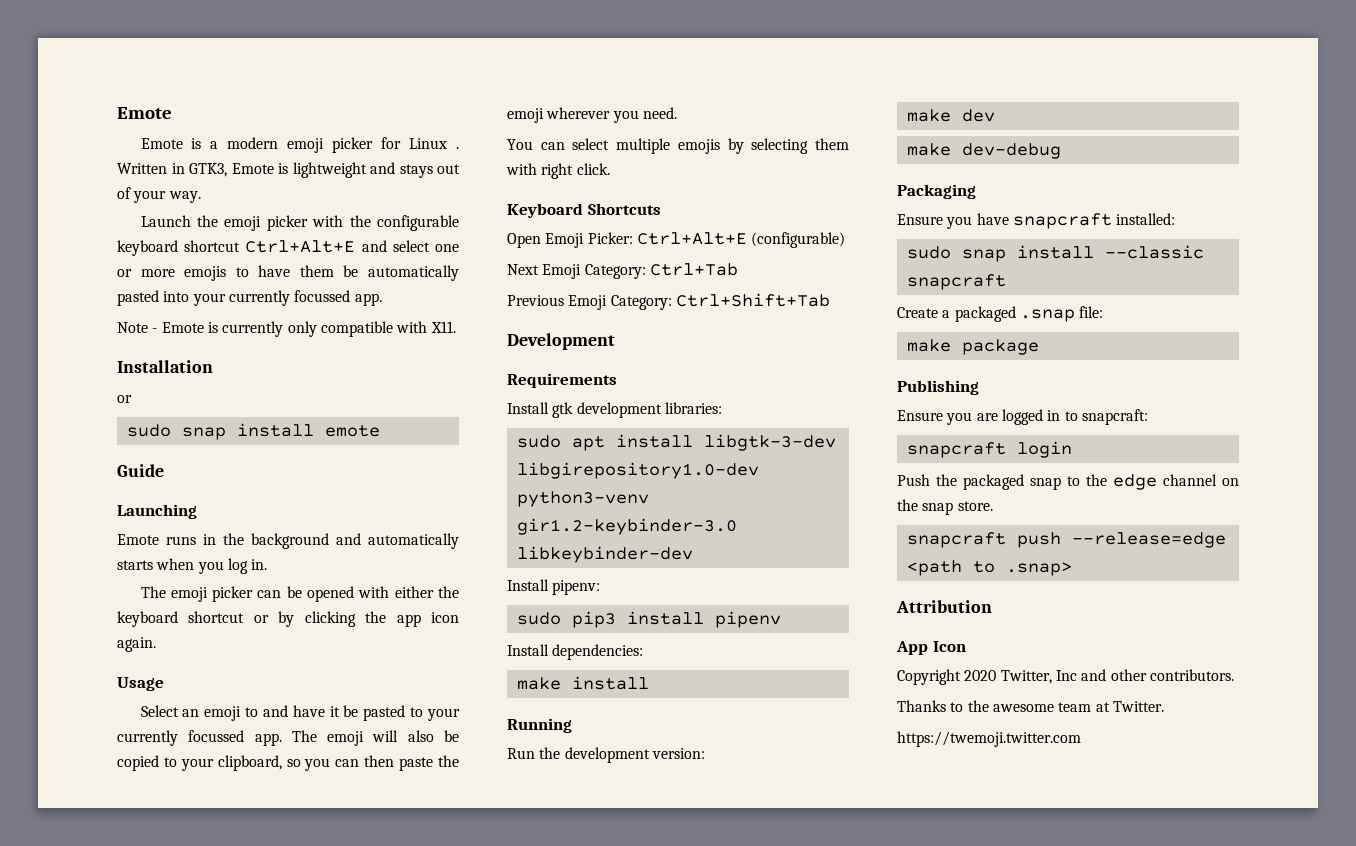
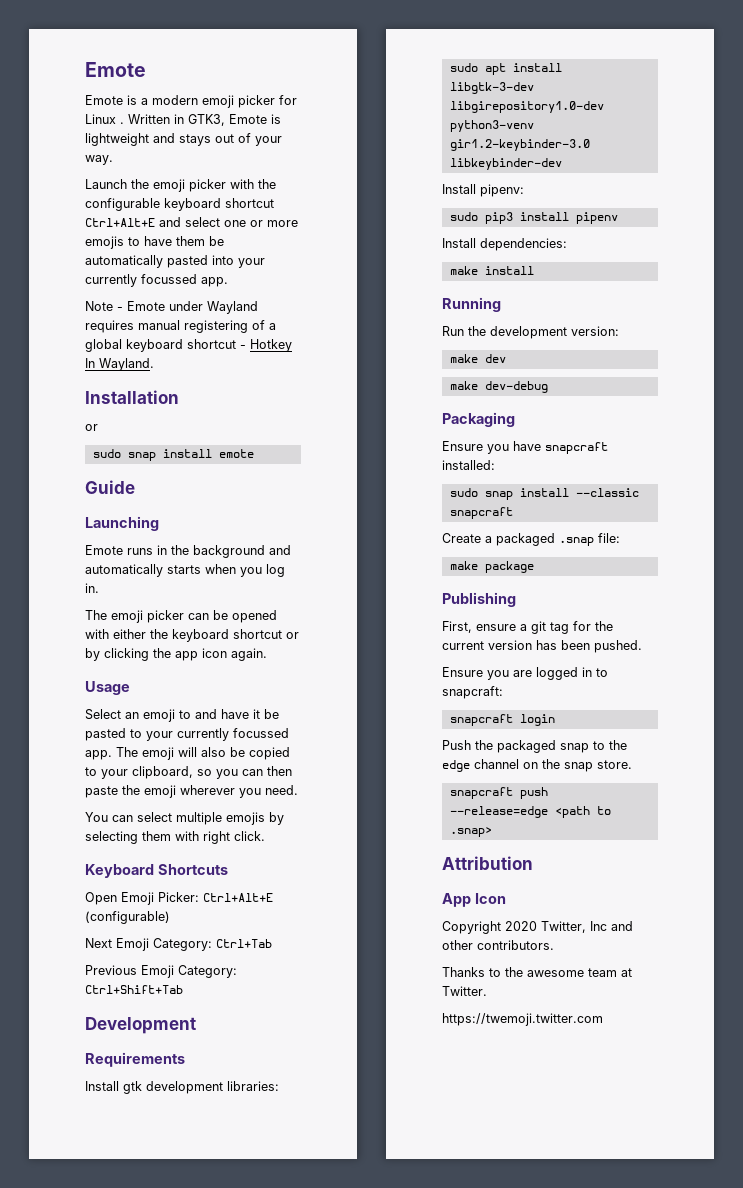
- Note - Emote is currently only compatible with X11.
+ Note - Emote under Wayland requires manual registering of a global keyboard shortcut - Hotkey In Wayland.
+ First, ensure a git tag for the current version has been pushed.

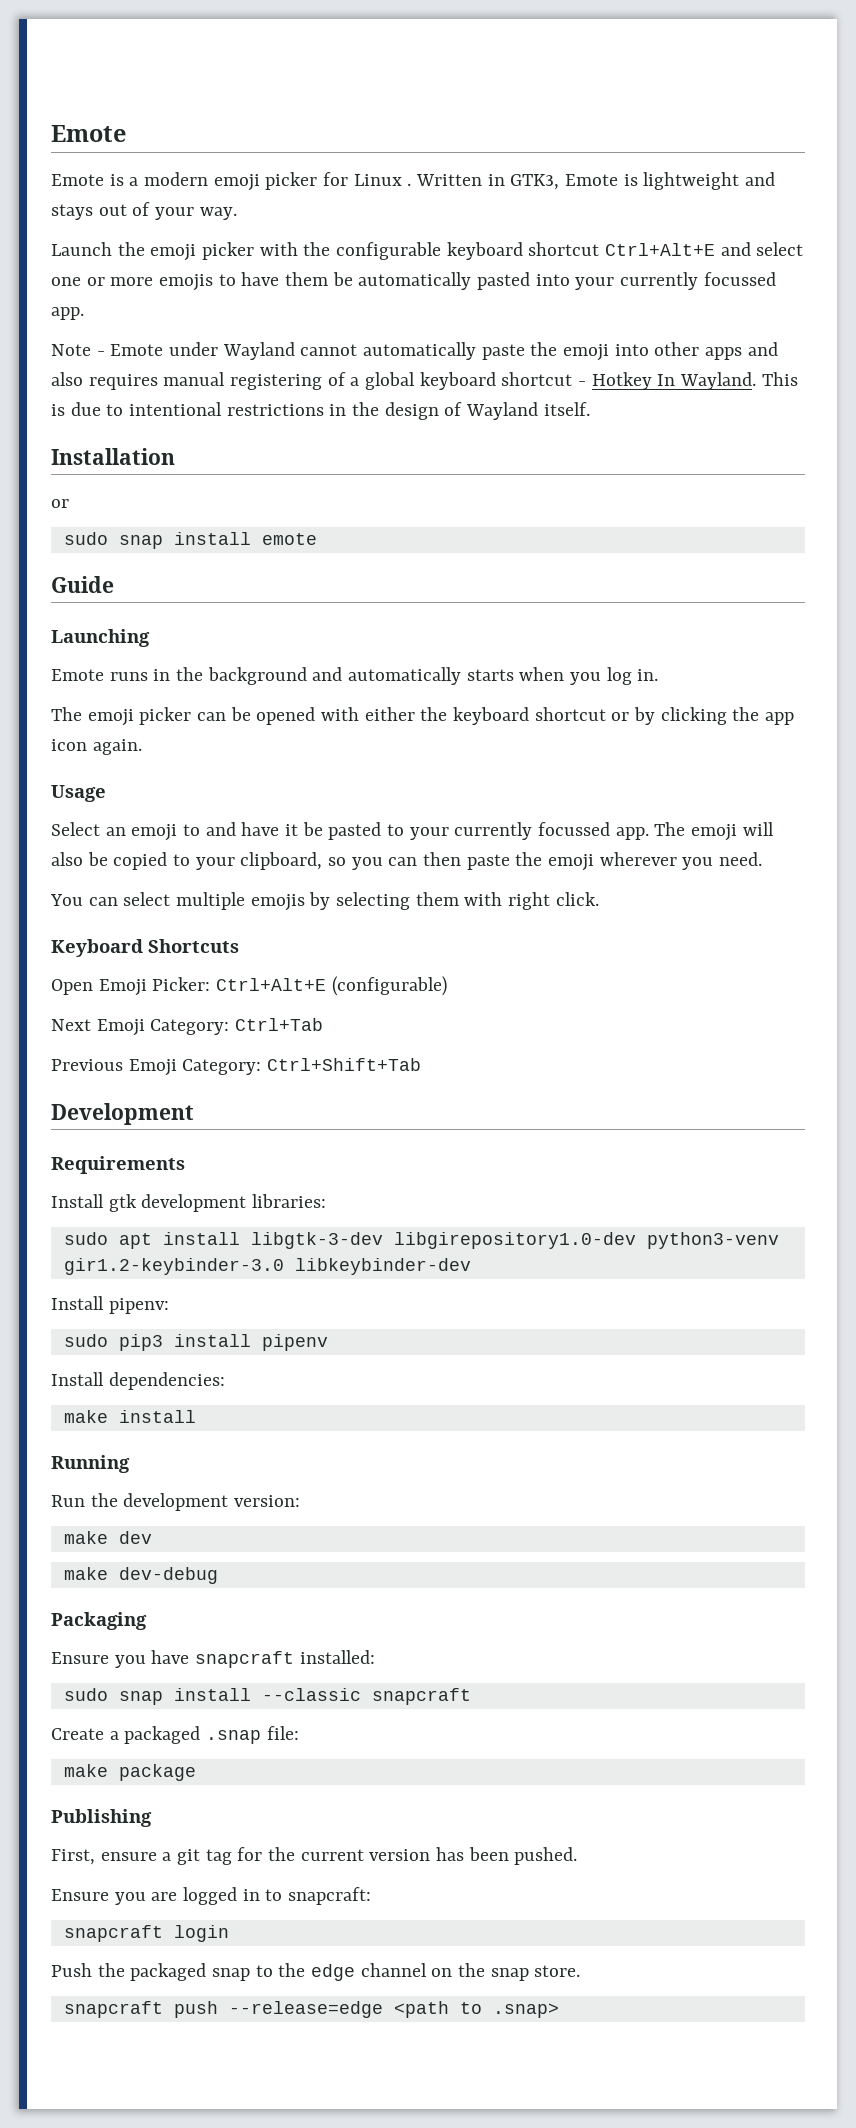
- Note - Emote under Wayland requires manual registering of a global keyboard shortcut - Hotkey In Wayland.
+ Note - Emote under Wayland cannot automatically paste the emoji into other apps and also requires manual registering of a global keyboard shortcut - Hotkey In Wayland. This is due to intentional restrictions in the design of Wayland itself.
- Attribution
- App Icon
- Copyright 2020 Twitter, Inc and other contributors.
- Thanks to the awesome team at Twitter.
- https://twemoji.twitter.com

